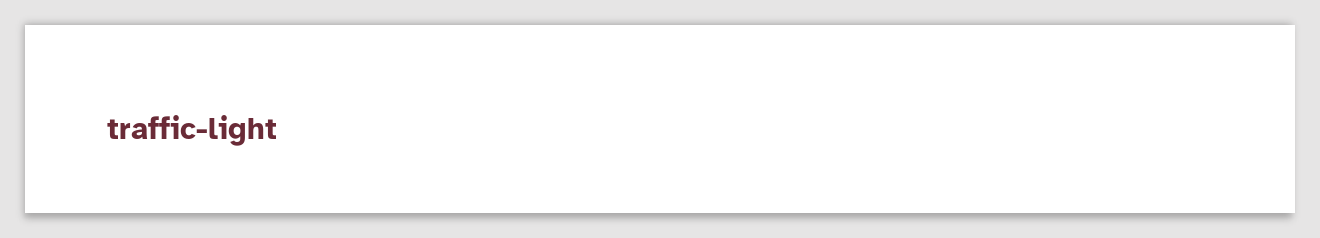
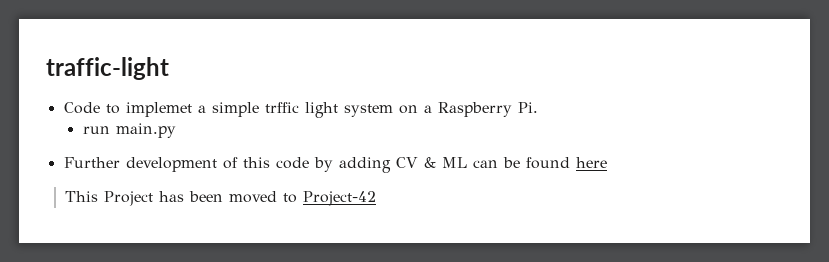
+ Code to implemet a simple trffic light system on a Raspberry Pi.
+ run main.py
+ Further development of this code by adding CV & ML can be found here
+ This Project has been moved to Project-42

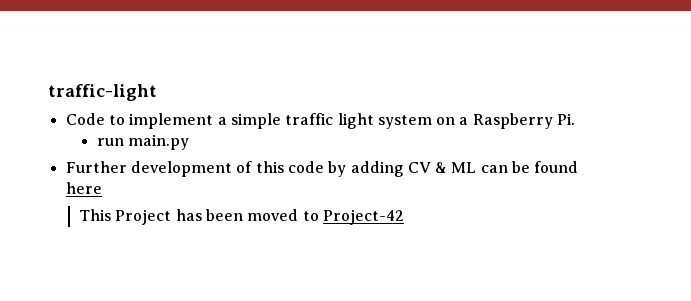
- Code to implemet a simple trffic light system on a Raspberry Pi.
+ Code to implement a simple traffic light system on a Raspberry Pi.

